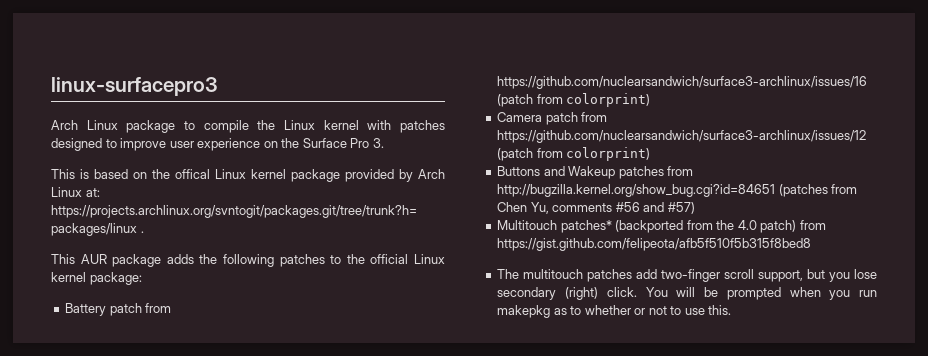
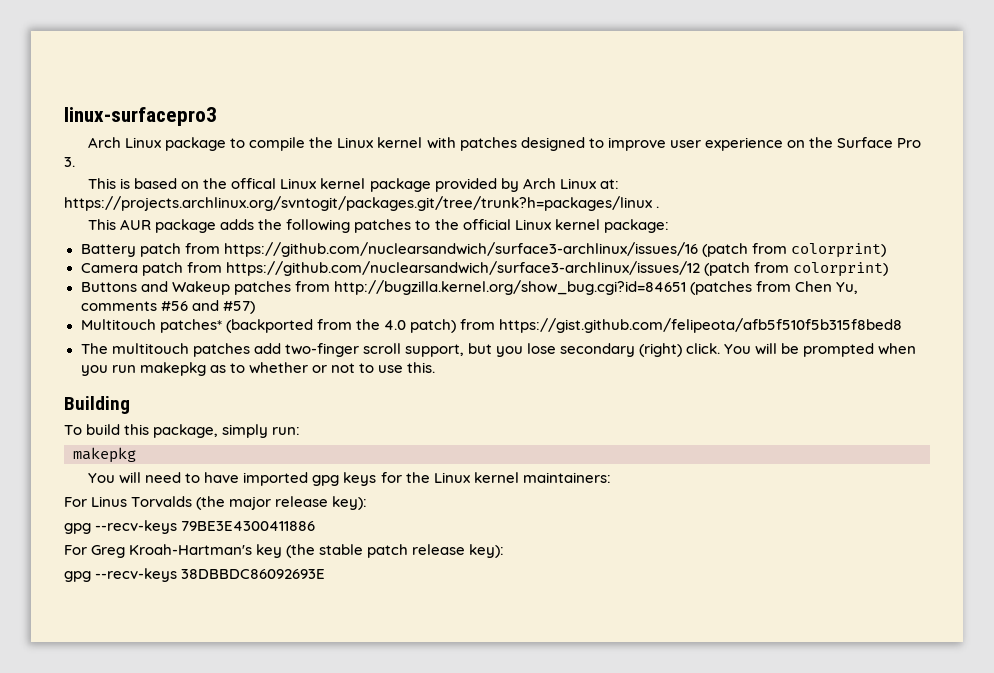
+ Building
+ To build this package, simply run:
+ makepkg
+ You will need to have imported gpg keys for the Linux kernel maintainers:
+ For Linus Torvalds (the major release key):
+ gpg --recv-keys 79BE3E4300411886
+ For Greg Kroah-Hartman's key (the stable patch release key):
+ gpg --recv-keys 38DBBDC86092693E

